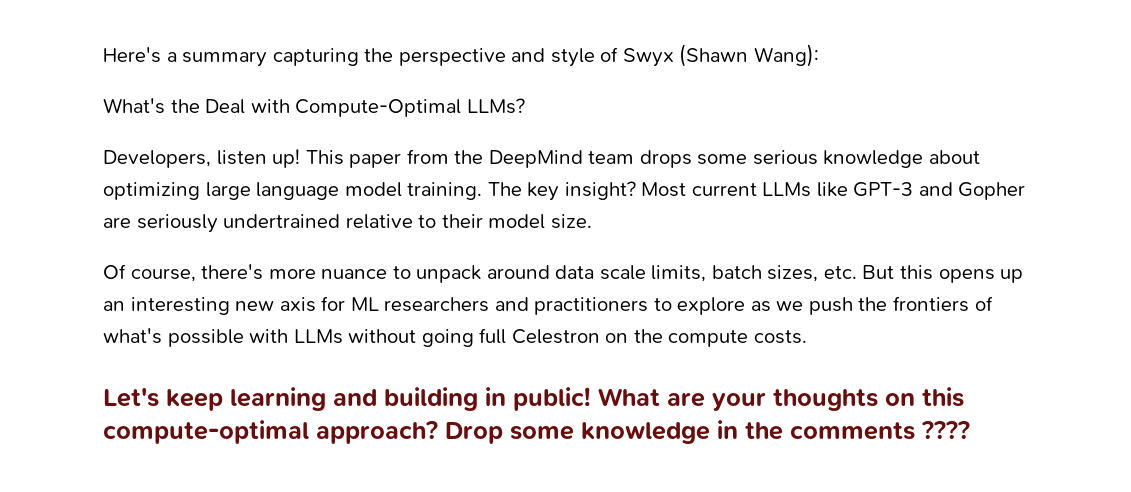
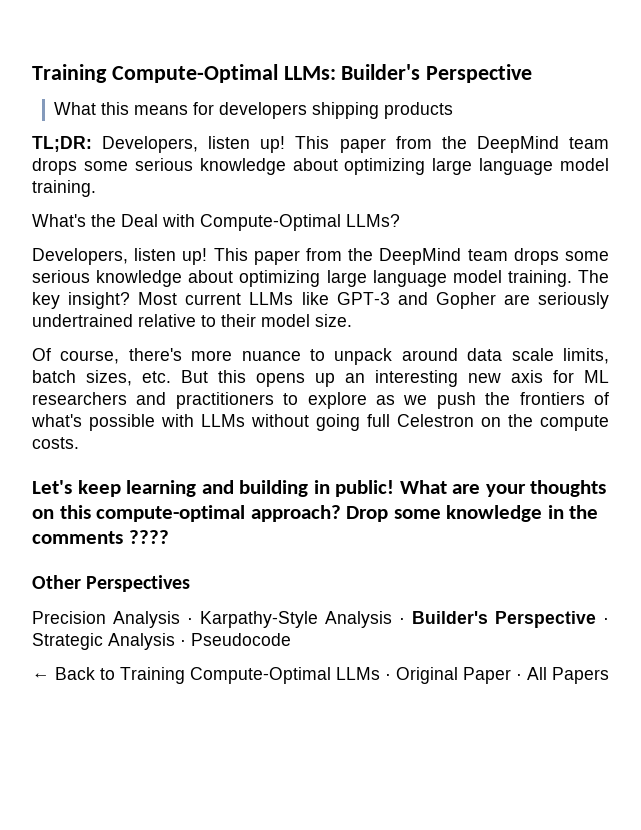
- Here's a summary capturing the perspective and style of Swyx (Shawn Wang):
+ Training Compute-Optimal LLMs: Builder's Perspective
+ What this means for developers shipping products
+ TL;DR: Developers, listen up! This paper from the DeepMind team drops some serious knowledge about optimizing large language model training.
+ Other Perspectives
+ Precision Analysis · Karpathy-Style Analysis · Builder's Perspective · Strategic Analysis · Pseudocode
+ ← Back to Training Compute-Optimal LLMs · Original Paper · All Papers

